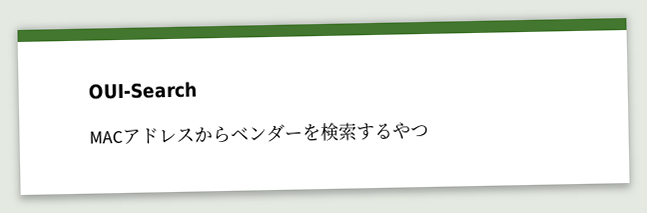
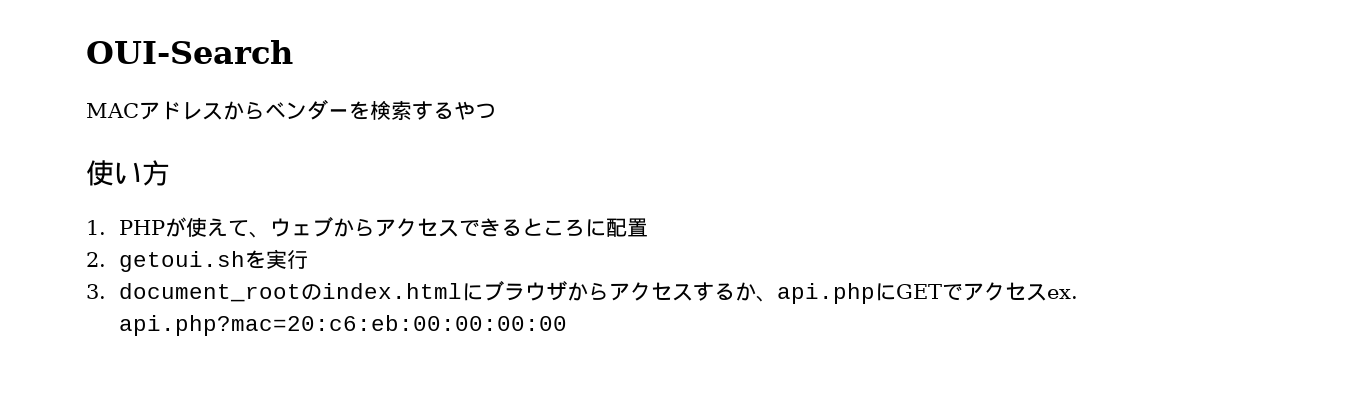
+ 使い方
+ 1. PHPが使えて、ウェブからアクセスできるところに配置
+ 2. getoui.shを実行
+ 3. document_rootのindex.htmlにブラウザからアクセスするか、api.phpにGETでアクセスex. api.php?mac=20:c6:eb:00:00:00:00

